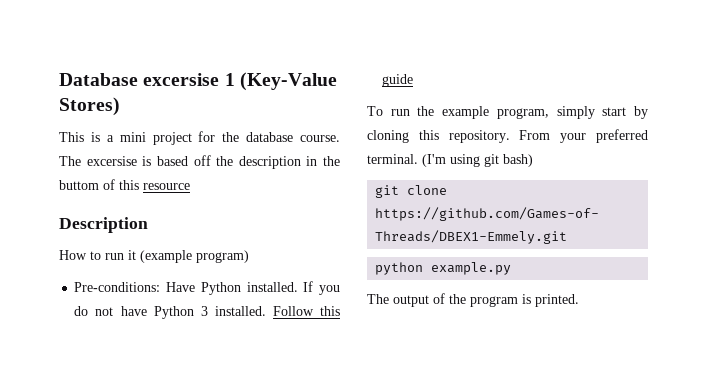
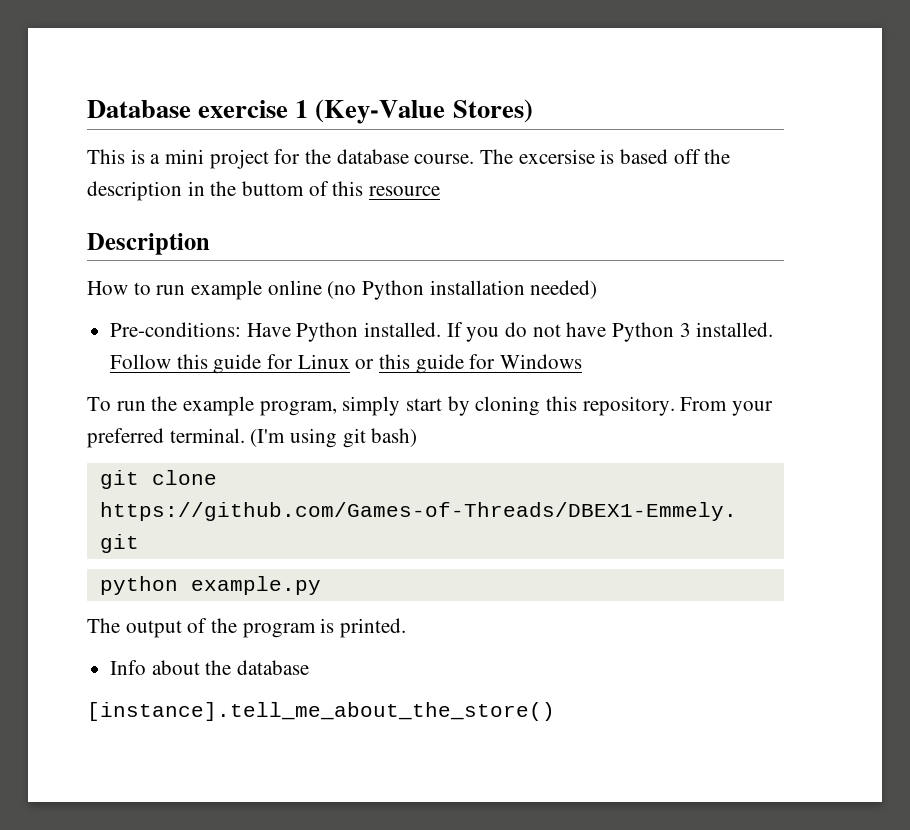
- Database excersise 1 (Key-Value Stores)
+ Database exercise 1 (Key-Value Stores)
- How to run it (example program)
+ How to run example online (no Python installation needed)
- Follow this guide
+ Follow this guide for Linux or this guide for Windows
+ Info about the database
+ [instance].tell_me_about_the_store()

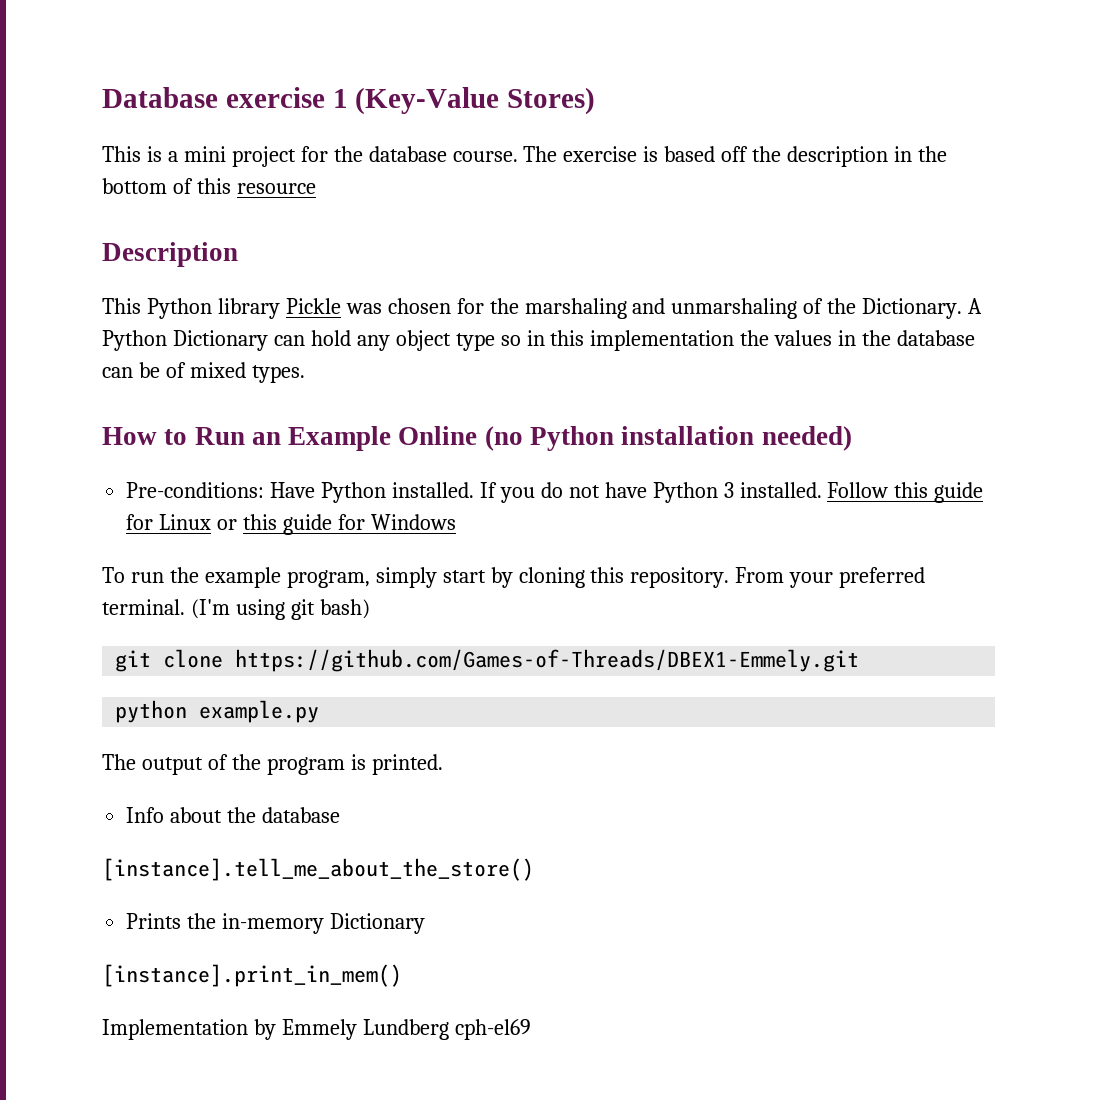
- The excersise is based off the description in the buttom of this resource
+ The exercise is based off the description in the bottom of this resource
- How to run example online (no Python installation needed)
+ This Python library Pickle was chosen for the marshaling and unmarshaling of the Dictionary. A Python Dictionary can hold any object type so in this implementation the values in the database can be of mixed types.
+ How to Run an Example Online (no Python installation needed)
+ Prints the in-memory Dictionary
+ [instance].print_in_mem()
+ Implementation by Emmely Lundberg cph-el69

